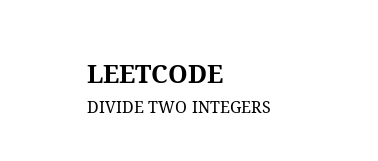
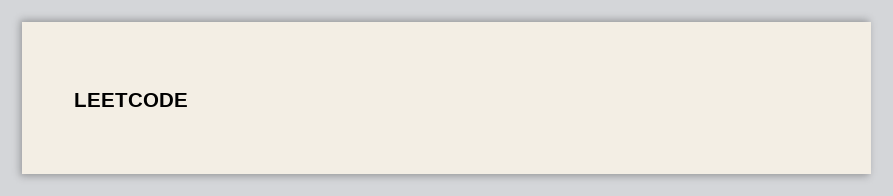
- DIVIDE TWO INTEGERS

